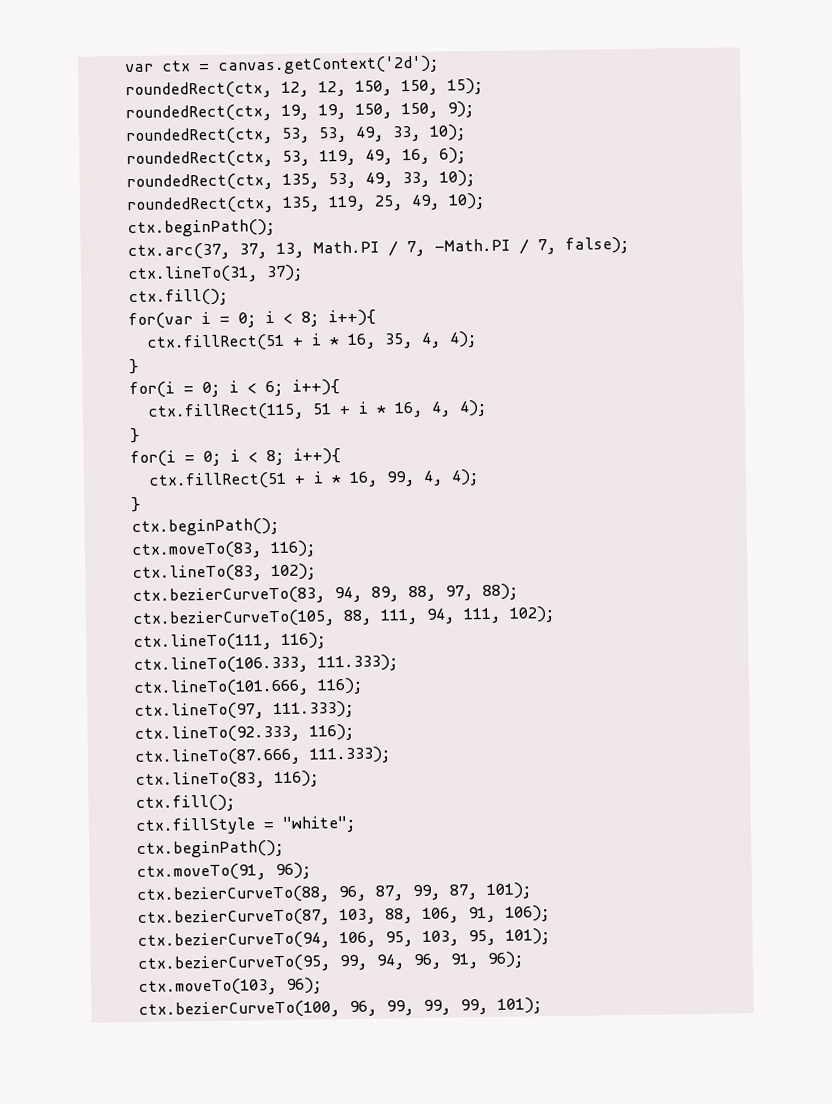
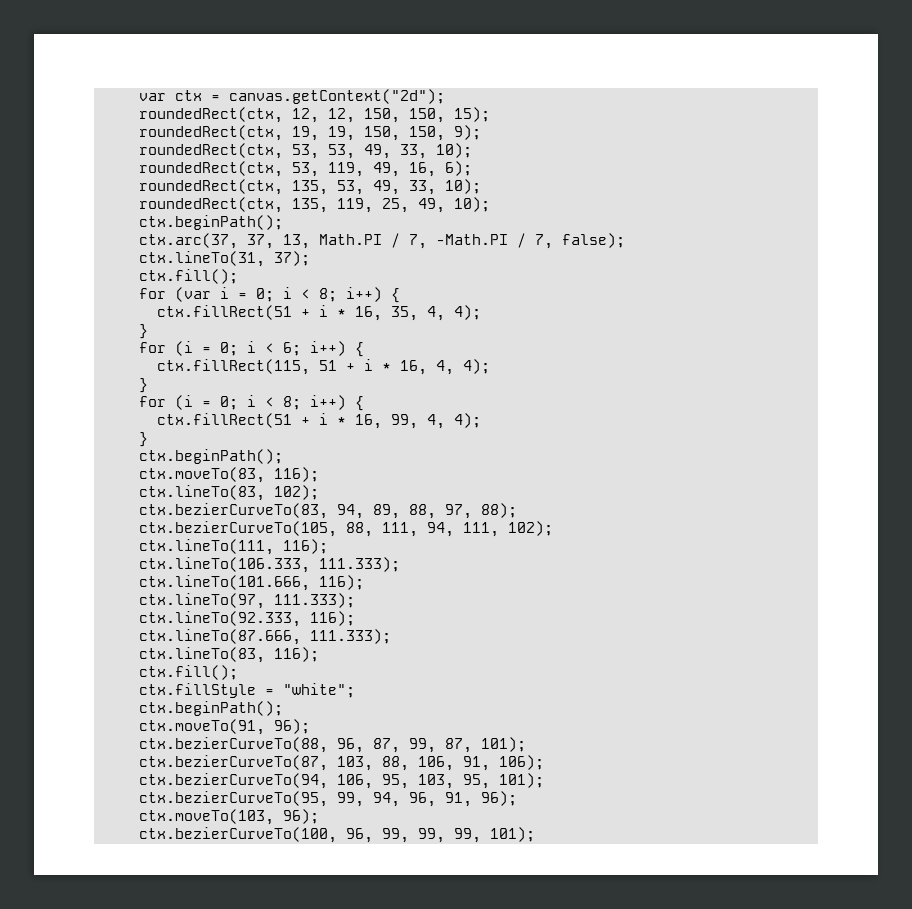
- var ctx = canvas.getContext('2d');
+ var ctx = canvas.getContext("2d");
- for(var i = 0; i < 8; i++){
+ for (var i = 0; i < 8; i++) {
- for(i = 0; i < 6; i++){
+ for (i = 0; i < 6; i++) {
- for(i = 0; i < 8; i++){
+ for (i = 0; i < 8; i++) {

